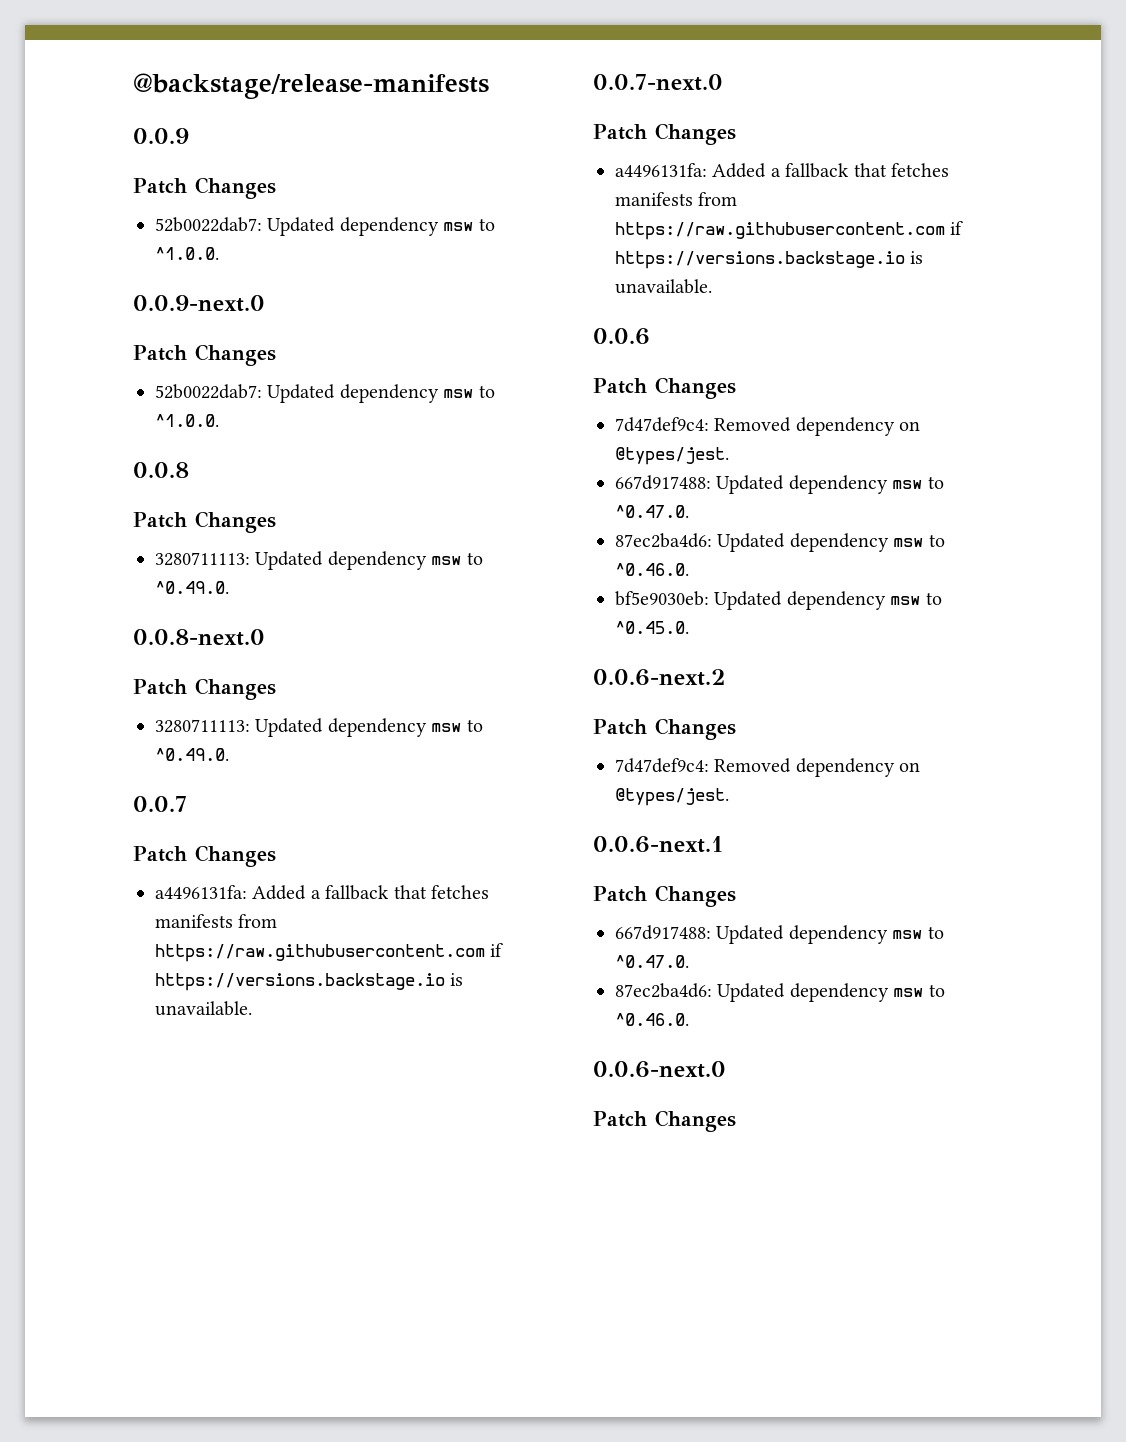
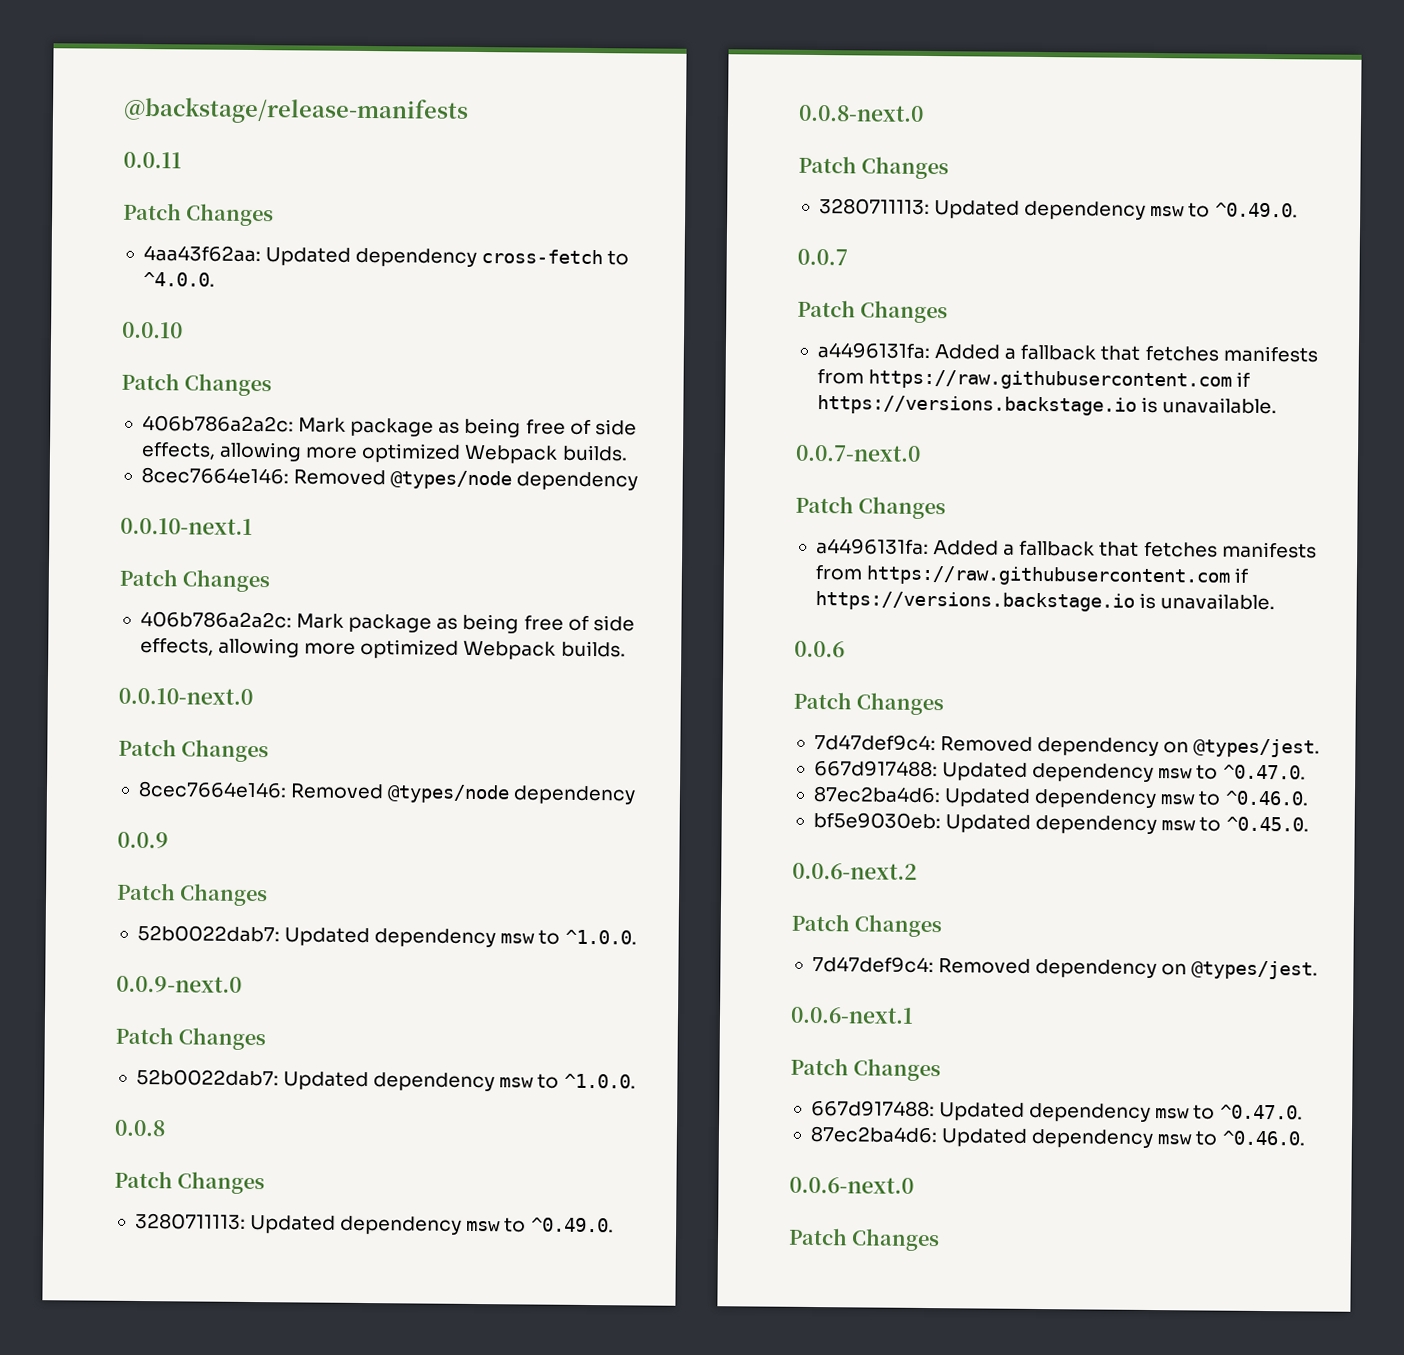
+ 0.0.11
+ Patch Changes
+ 4aa43f62aa: Updated dependency cross-fetch to ^4.0.0.
+ 0.0.10
+ Patch Changes
+ 406b786a2a2c: Mark package as being free of side effects, allowing more optimized Webpack builds.
+ 8cec7664e146: Removed @types/node dependency
+ 0.0.10-next.1
+ Patch Changes
+ 406b786a2a2c: Mark package as being free of side effects, allowing more optimized Webpack builds.
+ 0.0.10-next.0
+ Patch Changes
+ 8cec7664e146: Removed @types/node dependency

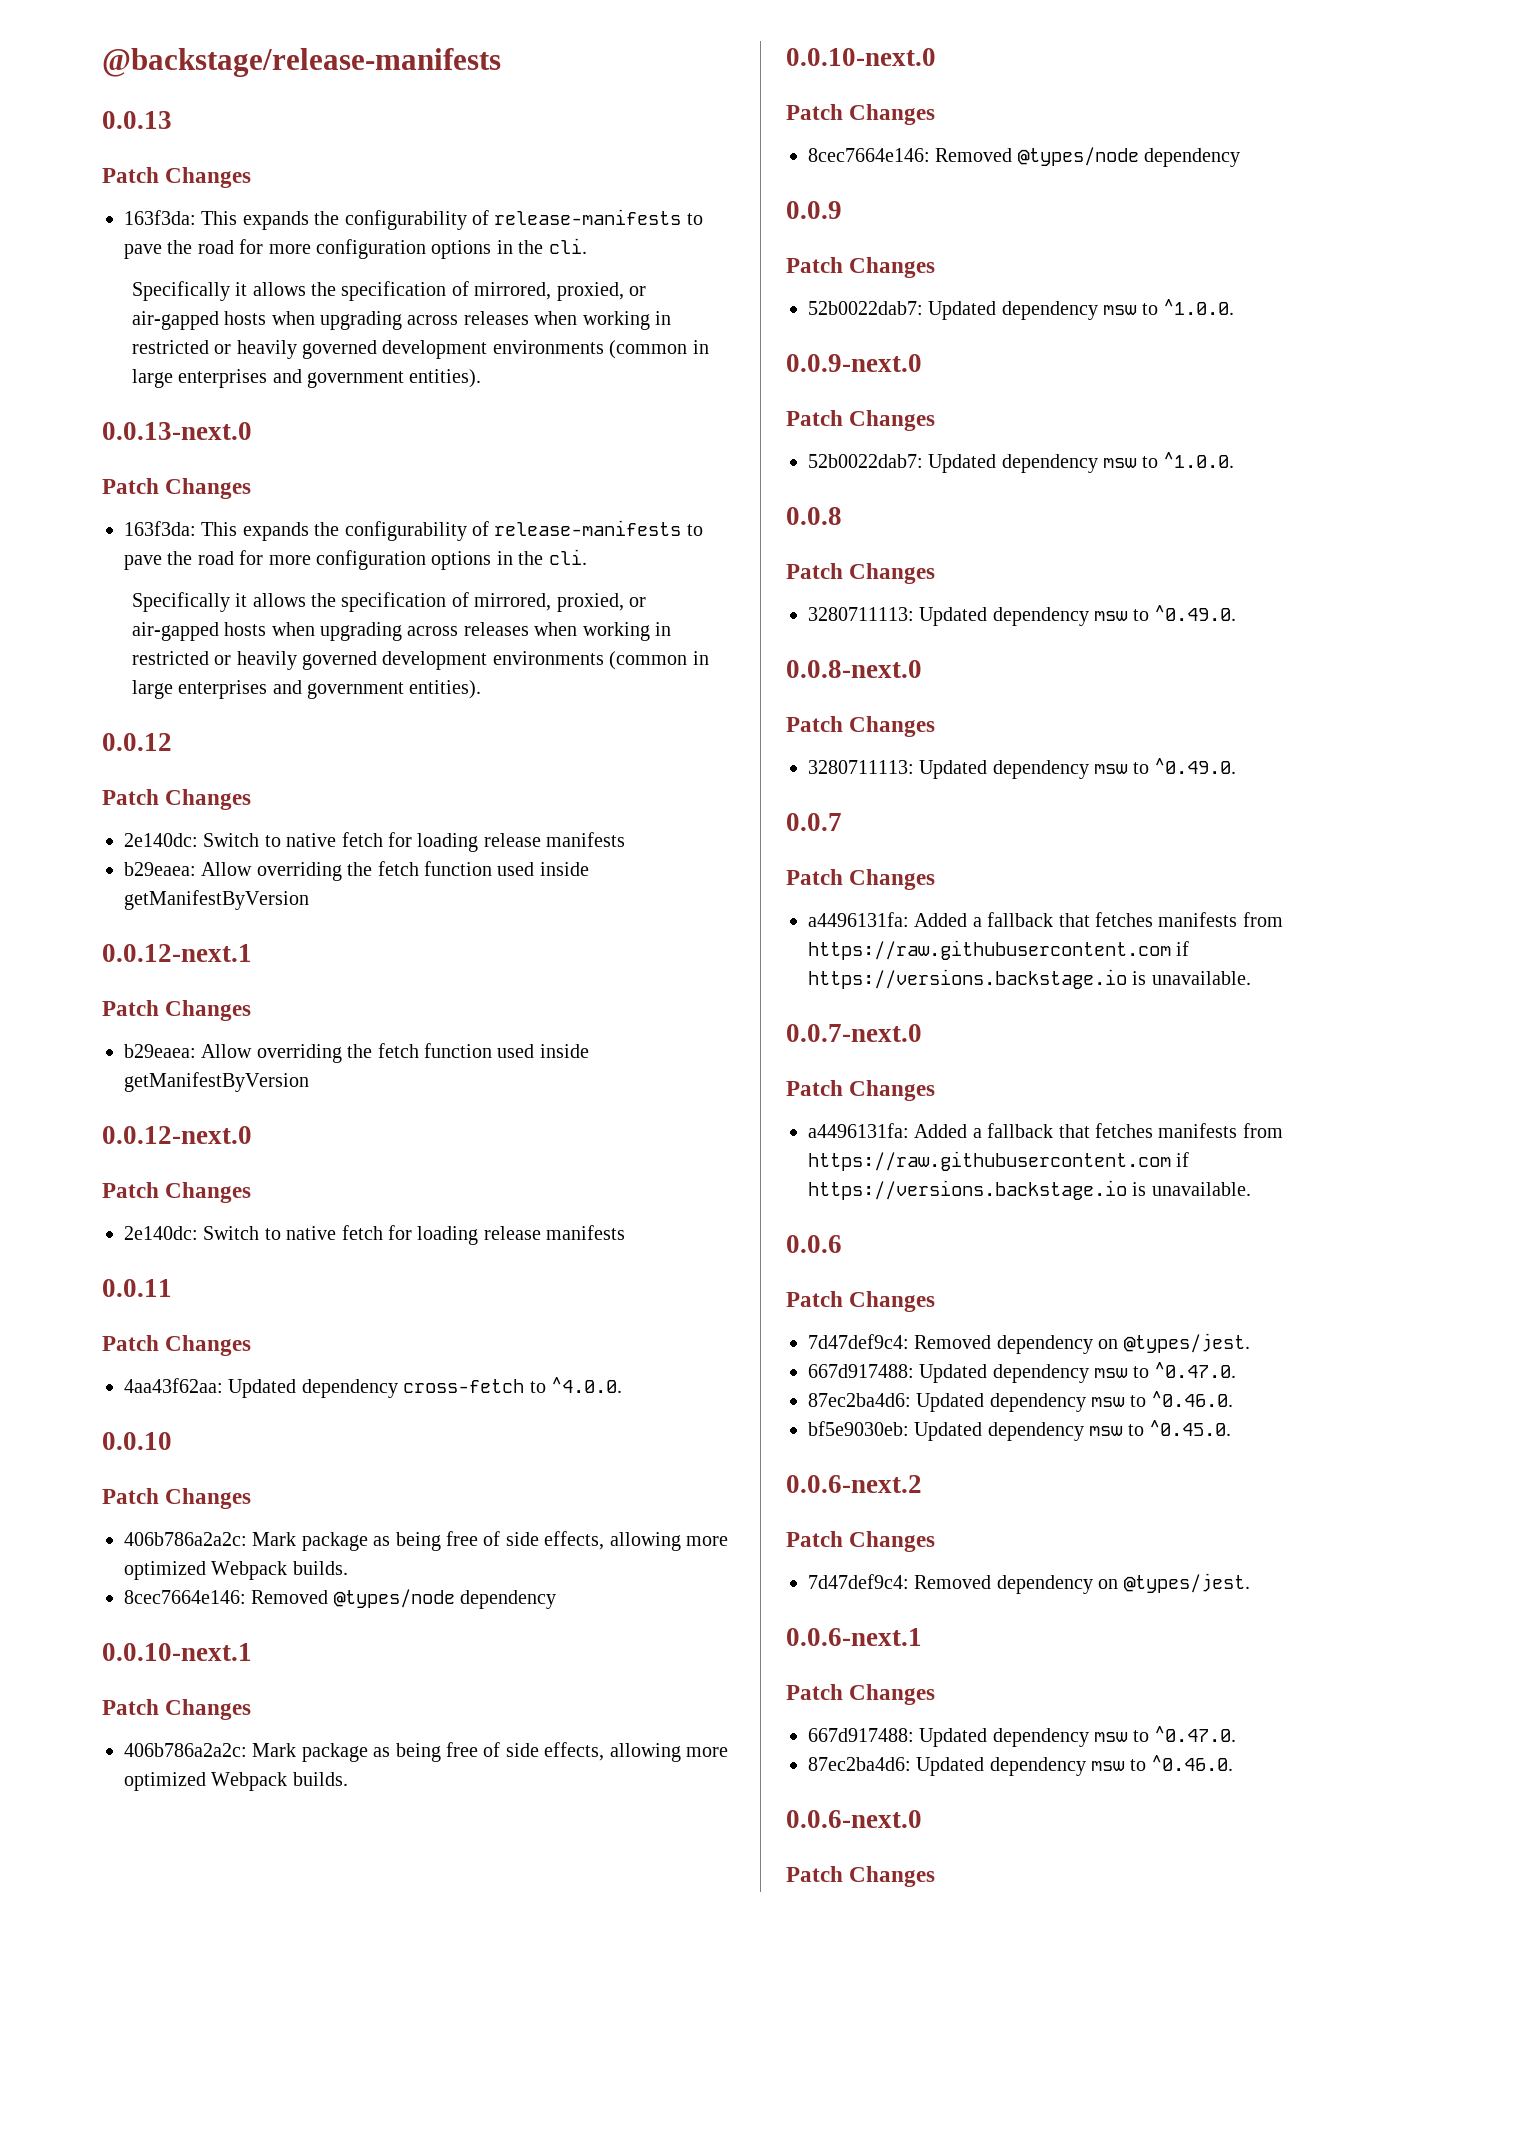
+ 0.0.13
+ Patch Changes
+ 163f3da: This expands the configurability of release-manifests to pave the road for more configuration options in the cli.
+ Specifically it allows the specification of mirrored, proxied, or air-gapped hosts when upgrading across releases when working in restricted or heavily governed development environments (common in large enterprises and government entities).
+ 0.0.13-next.0
+ Patch Changes
+ 163f3da: This expands the configurability of release-manifests to pave the road for more configuration options in the cli.
+ Specifically it allows the specification of mirrored, proxied, or air-gapped hosts when upgrading across releases when working in restricted or heavily governed development environments (common in large enterprises and government entities).
+ 0.0.12
+ Patch Changes
+ 2e140dc: Switch to native fetch for loading release manifests
+ b29eaea: Allow overriding the fetch function used inside getManifestByVersion
+ 0.0.12-next.1
+ Patch Changes
+ b29eaea: Allow overriding the fetch function used inside getManifestByVersion
+ 0.0.12-next.0
+ Patch Changes
+ 2e140dc: Switch to native fetch for loading release manifests

